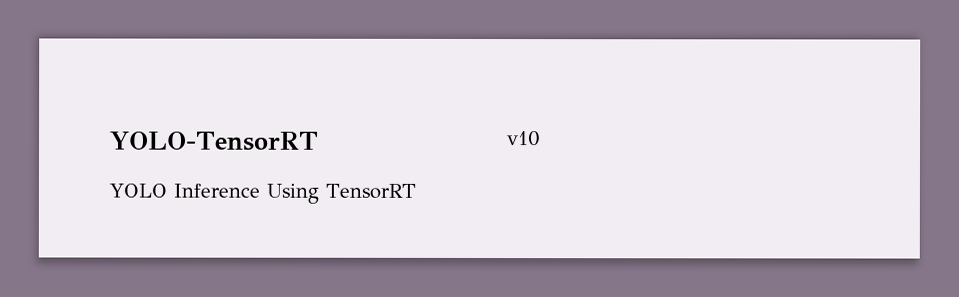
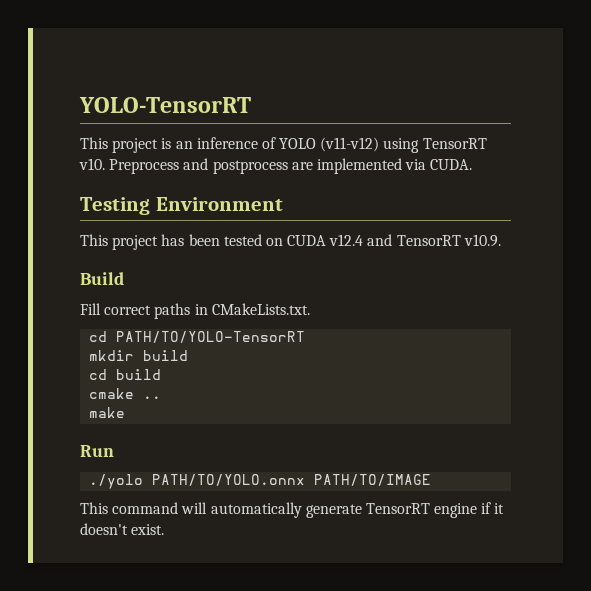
- YOLO Inference Using TensorRT v10
+ This project is an inference of YOLO (v11-v12) using TensorRT v10. Preprocess and postprocess are implemented via CUDA.
+ Testing Environment
+ This project has been tested on CUDA v12.4 and TensorRT v10.9.
+ Build
+ Fill correct paths in CMakeLists.txt.
+ cd PATH/TO/YOLO-TensorRT
+ mkdir build
+ cd build
+ cmake ..
+ make
+ Run
+ ./yolo PATH/TO/YOLO.onnx PATH/TO/IMAGE
+ This command will automatically generate TensorRT engine if it doesn't exist.

